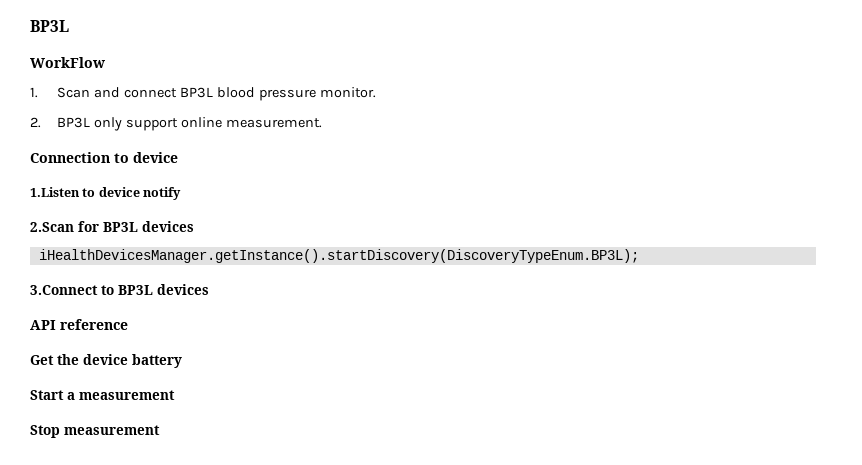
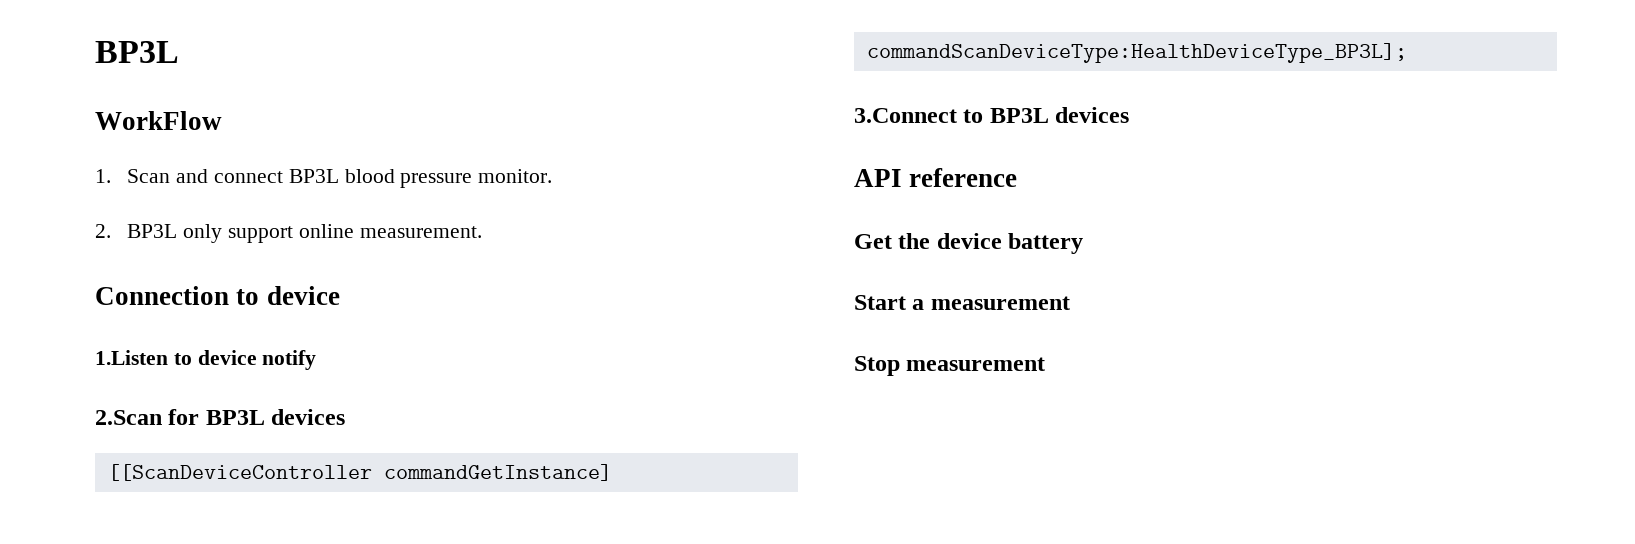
- iHealthDevicesManager.getInstance().startDiscovery(DiscoveryTypeEnum.BP3L);
+ [[ScanDeviceController commandGetInstance] commandScanDeviceType:HealthDeviceType_BP3L];

